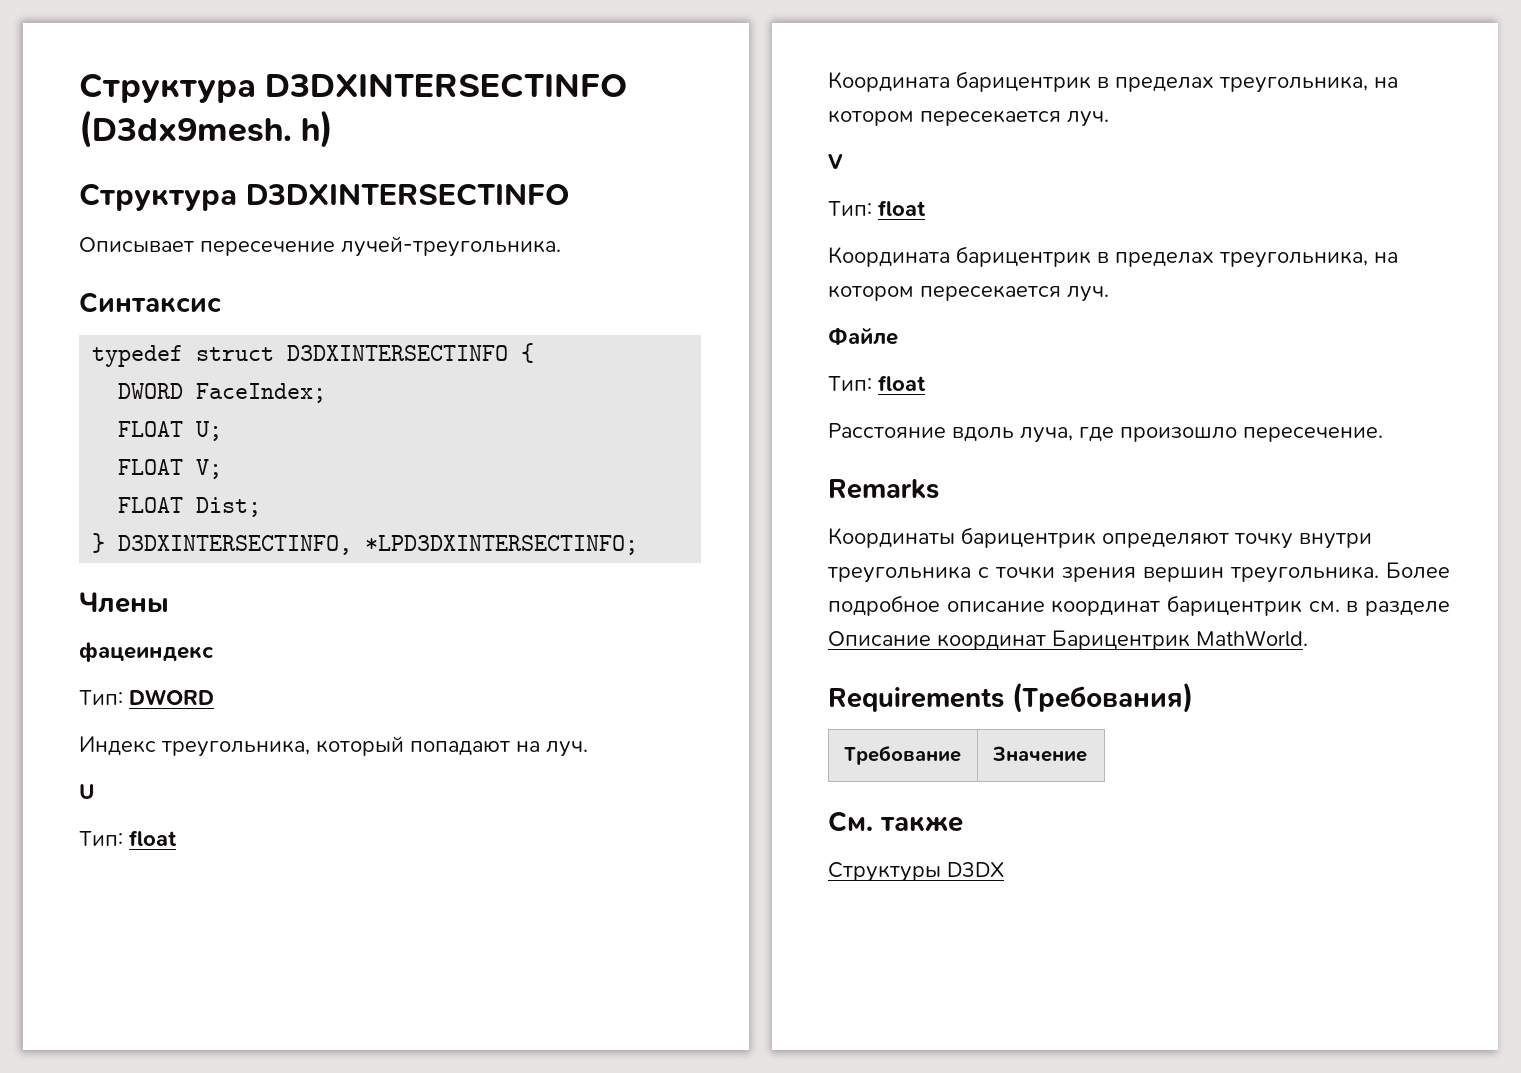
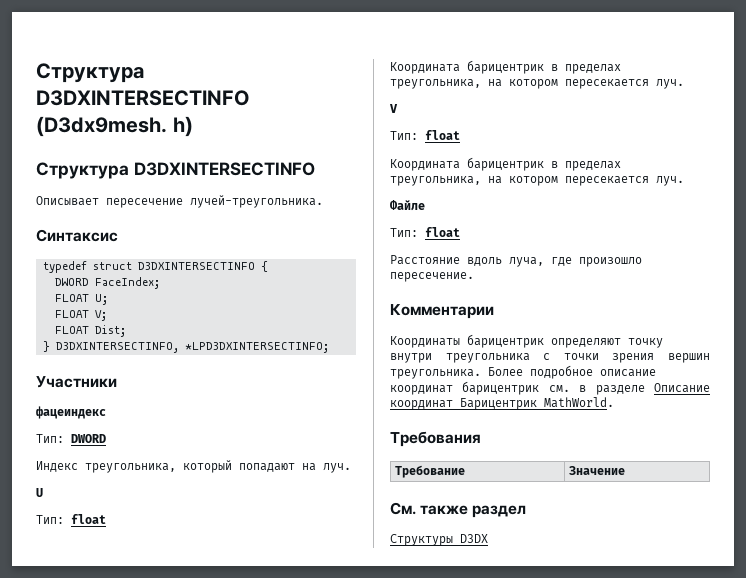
- Члены
+ Участники
- Remarks
+ Комментарии
- Requirements (Требования)
+ Требования
- См. также
+ См. также раздел

